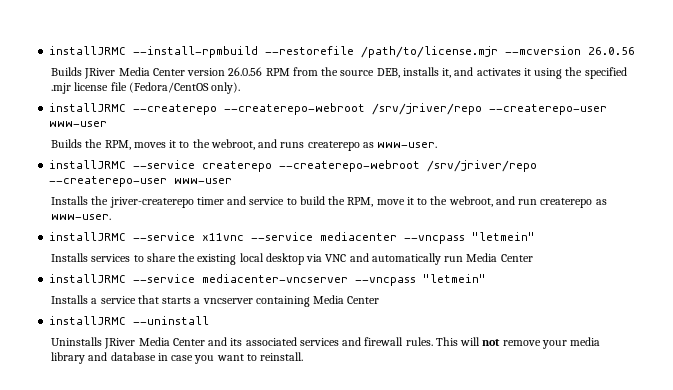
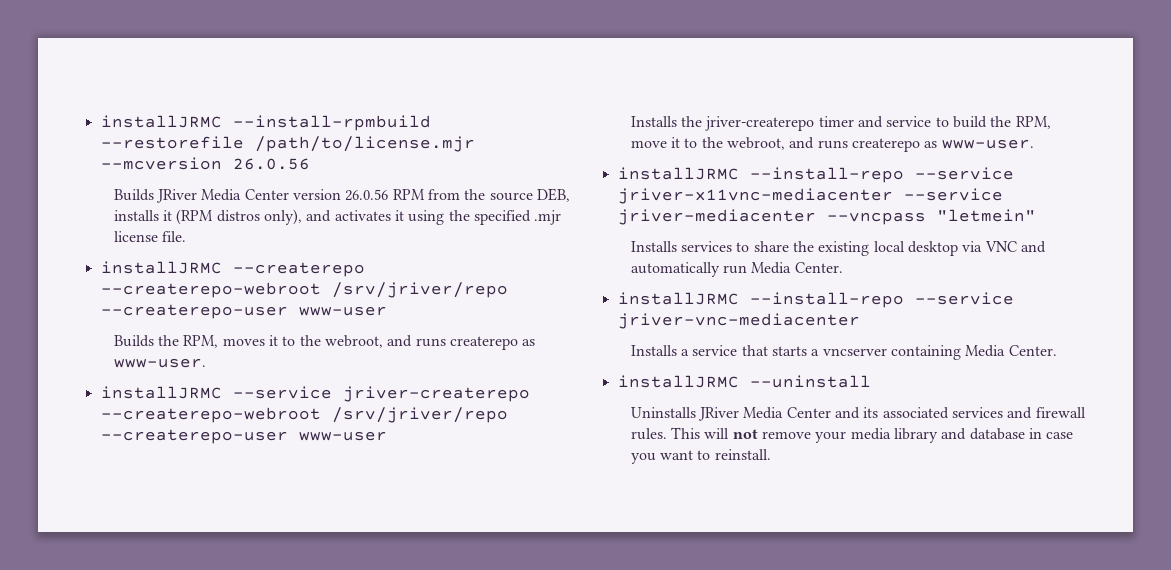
- Builds JRiver Media Center version 26.0.56 RPM from the source DEB, installs it, and activates it using the specified .mjr license file (Fedora/CentOS only).
+ Builds JRiver Media Center version 26.0.56 RPM from the source DEB, installs it (RPM distros only), and activates it using the specified .mjr license file.
- installJRMC --service createrepo --createrepo-webroot /srv/jriver/repo --createrepo-user www-user
+ installJRMC --service jriver-createrepo --createrepo-webroot /srv/jriver/repo --createrepo-user www-user
- Installs the jriver-createrepo timer and service to build the RPM, move it to the webroot, and run createrepo as www-user.
- installJRMC --service x11vnc --service mediacenter --vncpass "letmein"
+ Installs the jriver-createrepo timer and service to build the RPM, move it to the webroot, and runs createrepo as www-user.
+ installJRMC --install-repo --service jriver-x11vnc-mediacenter --service jriver-mediacenter --vncpass "letmein"
- Installs services to share the existing local desktop via VNC and automatically run Media Center
- installJRMC --service mediacenter-vncserver --vncpass "letmein"
+ Installs services to share the existing local desktop via VNC and automatically run Media Center.
+ installJRMC --install-repo --service jriver-vnc-mediacenter
- Installs a service that starts a vncserver containing Media Center
+ Installs a service that starts a vncserver containing Media Center.

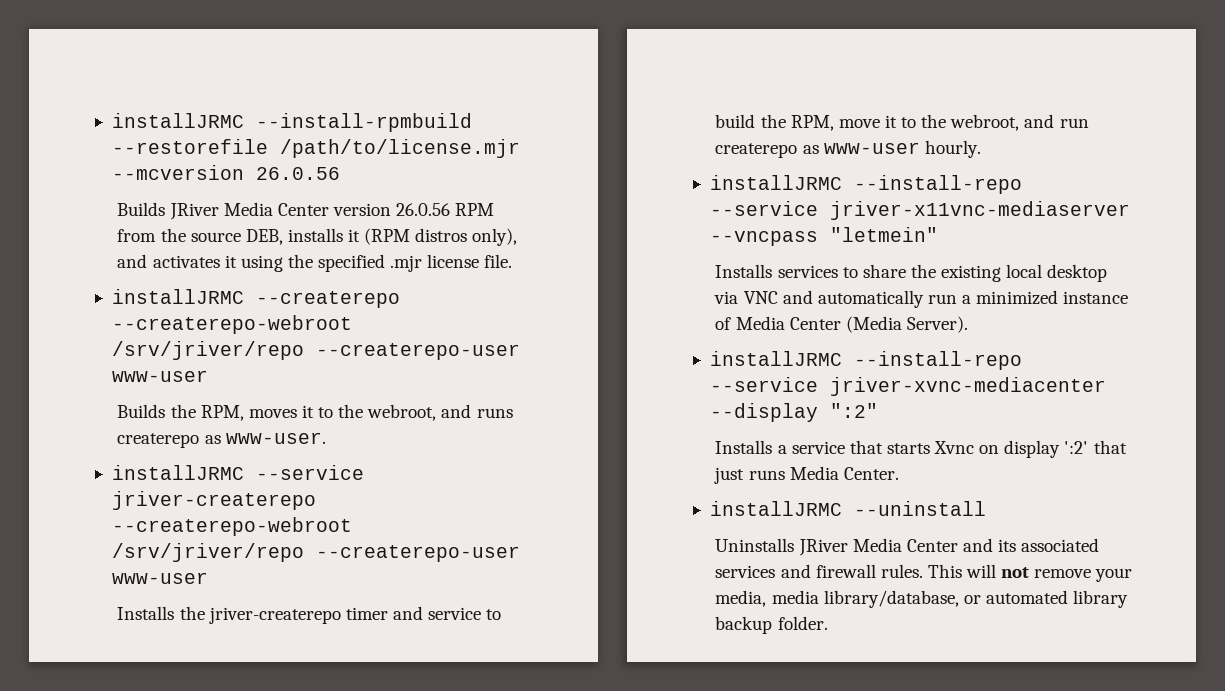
- Installs the jriver-createrepo timer and service to build the RPM, move it to the webroot, and runs createrepo as www-user.
- installJRMC --install-repo --service jriver-x11vnc-mediacenter --service jriver-mediacenter --vncpass "letmein"
+ Installs the jriver-createrepo timer and service to build the RPM, move it to the webroot, and run createrepo as www-user hourly.
+ installJRMC --install-repo --service jriver-x11vnc-mediaserver --vncpass "letmein"
- Installs services to share the existing local desktop via VNC and automatically run Media Center.
- installJRMC --install-repo --service jriver-vnc-mediacenter
+ Installs services to share the existing local desktop via VNC and automatically run a minimized instance of Media Center (Media Server).
+ installJRMC --install-repo --service jriver-xvnc-mediacenter --display ":2"
- Installs a service that starts a vncserver containing Media Center.
+ Installs a service that starts Xvnc on display ':2' that just runs Media Center.
- This will not remove your media library and database in case you want to reinstall.
+ This will not remove your media, media library/database, or automated library backup folder.

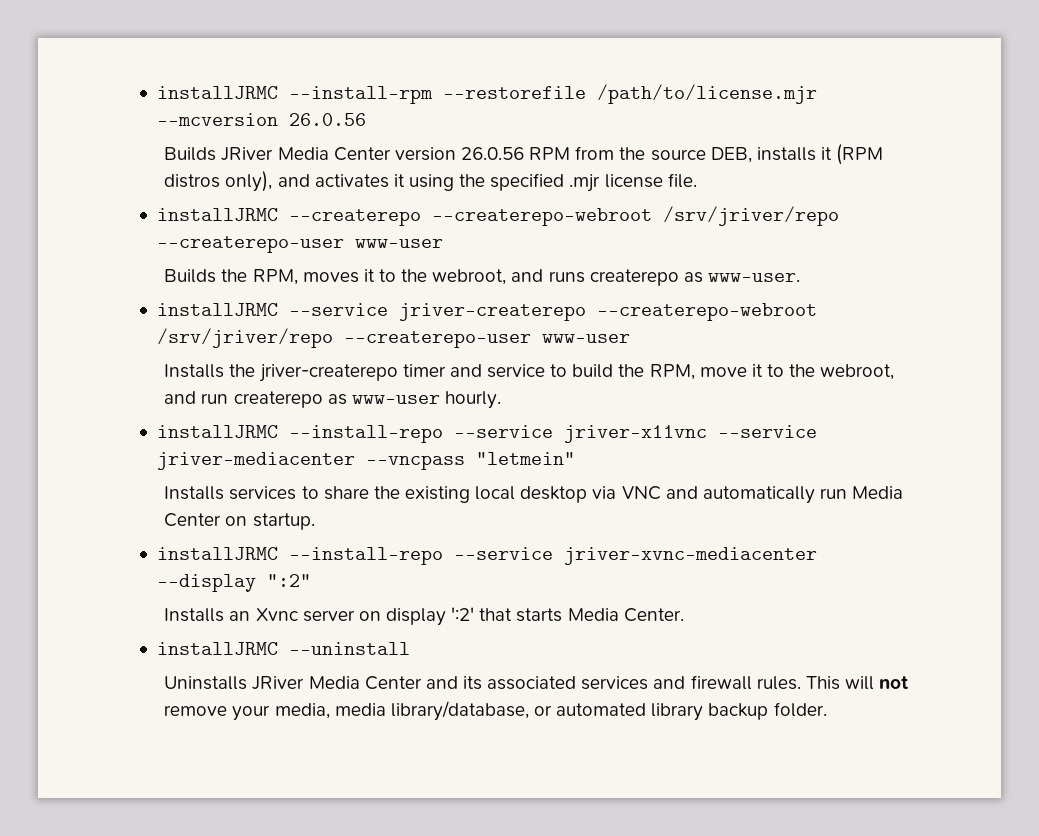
- installJRMC --install-rpmbuild --restorefile /path/to/license.mjr --mcversion 26.0.56
+ installJRMC --install-rpm --restorefile /path/to/license.mjr --mcversion 26.0.56
- installJRMC --install-repo --service jriver-x11vnc-mediaserver --vncpass "letmein"
+ installJRMC --install-repo --service jriver-x11vnc --service jriver-mediacenter --vncpass "letmein"
- Installs services to share the existing local desktop via VNC and automatically run a minimized instance of Media Center (Media Server).
+ Installs services to share the existing local desktop via VNC and automatically run Media Center on startup.
- Installs a service that starts Xvnc on display ':2' that just runs Media Center.
+ Installs an Xvnc server on display ':2' that starts Media Center.

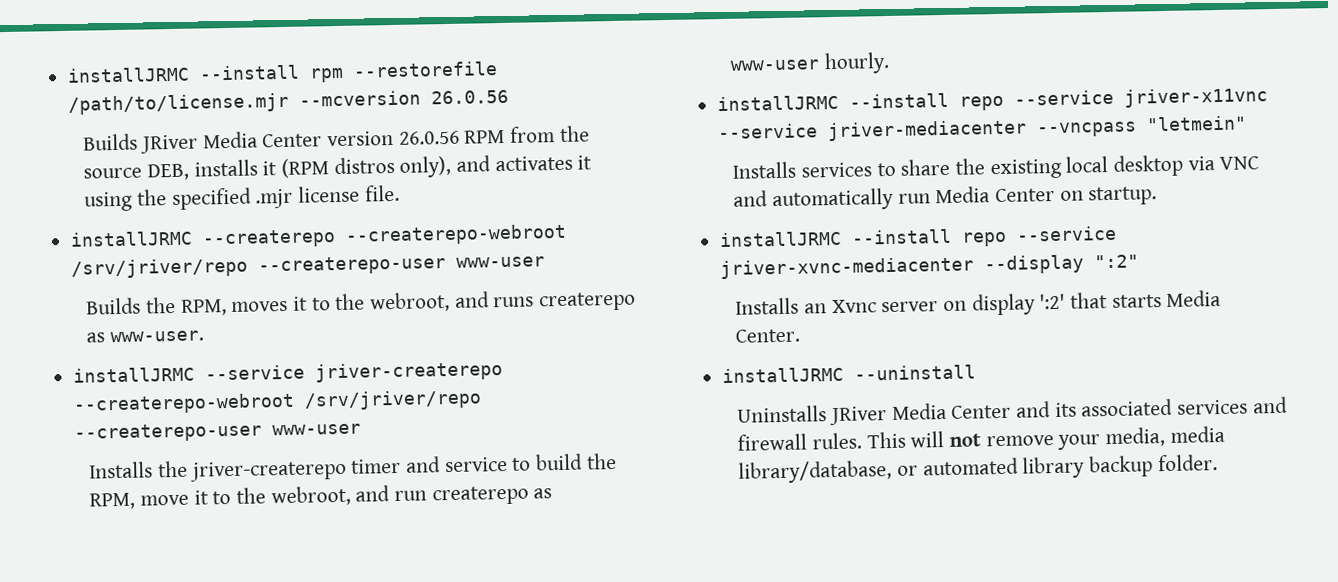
- installJRMC --install-rpm --restorefile /path/to/license.mjr --mcversion 26.0.56
+ installJRMC --install rpm --restorefile /path/to/license.mjr --mcversion 26.0.56
- installJRMC --install-repo --service jriver-x11vnc --service jriver-mediacenter --vncpass "letmein"
+ installJRMC --install repo --service jriver-x11vnc --service jriver-mediacenter --vncpass "letmein"
- installJRMC --install-repo --service jriver-xvnc-mediacenter --display ":2"
+ installJRMC --install repo --service jriver-xvnc-mediacenter --display ":2"

